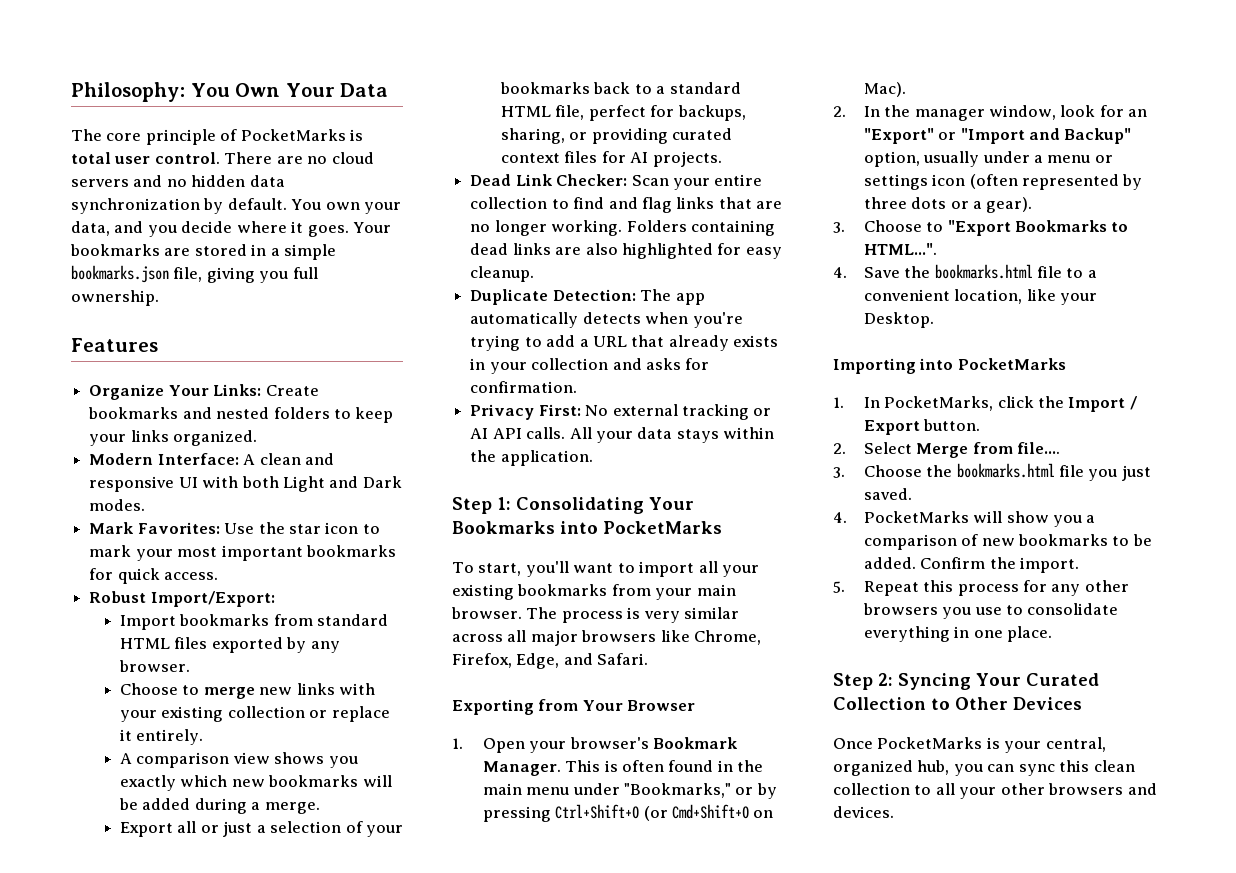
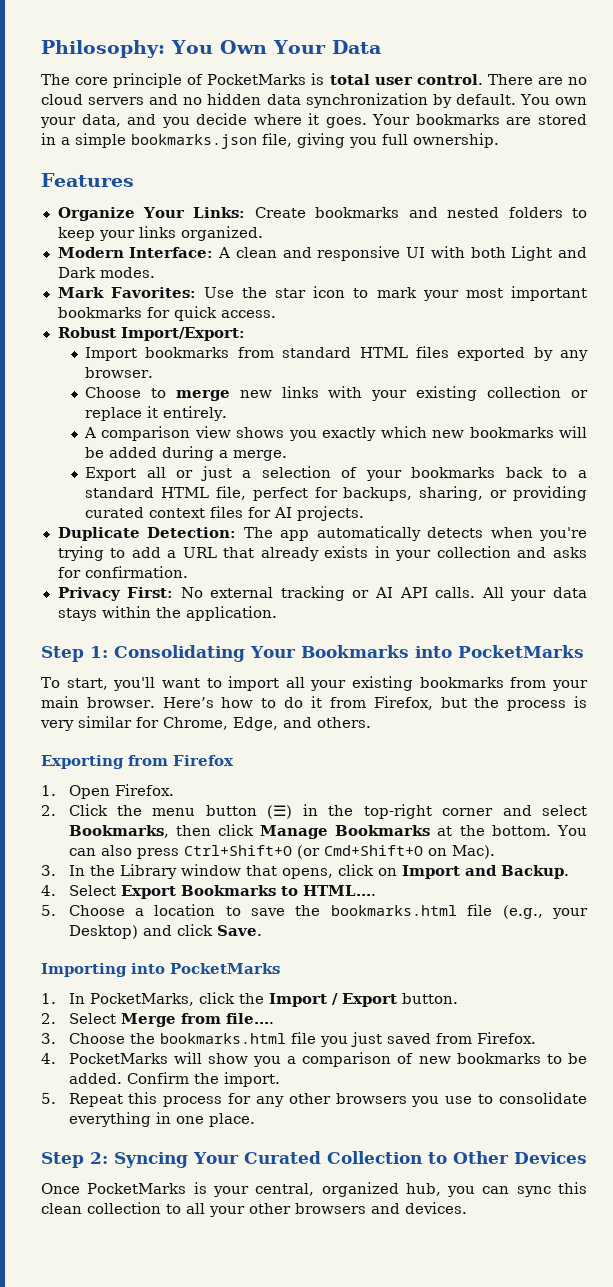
- Dead Link Checker: Scan your entire collection to find and flag links that are no longer working. Folders containing dead links are also highlighted for easy cleanup.
- The process is very similar across all major browsers like Chrome, Firefox, Edge, and Safari.
+ Here’s how to do it from Firefox, but the process is very similar for Chrome, Edge, and others.
- Exporting from Your Browser
+ Exporting from Firefox
- 1. Open your browser's Bookmark Manager. This is often found in the main menu under "Bookmarks," or by pressing Ctrl+Shift+O (or Cmd+Shift+O on Mac).
+ 1. Open Firefox.
+ 2. Click the menu button (☰) in the top-right corner and select Bookmarks, then click Manage Bookmarks at the bottom. You can also press Ctrl+Shift+O (or Cmd+Shift+O on Mac).
- 2. In the manager window, look for an "Export" or "Import and Backup" option, usually under a menu or settings icon (often represented by three dots or a gear).
- 3. Choose to "Export Bookmarks to HTML...".
- 4. Save the bookmarks.html file to a convenient location, like your Desktop.
+ 3. In the Library window that opens, click on Import and Backup.
+ 4. Select Export Bookmarks to HTML....
+ 5. Choose a location to save the bookmarks.html file (e.g., your Desktop) and click Save.
- 3. Choose the bookmarks.html file you just saved.
+ 3. Choose the bookmarks.html file you just saved from Firefox.

